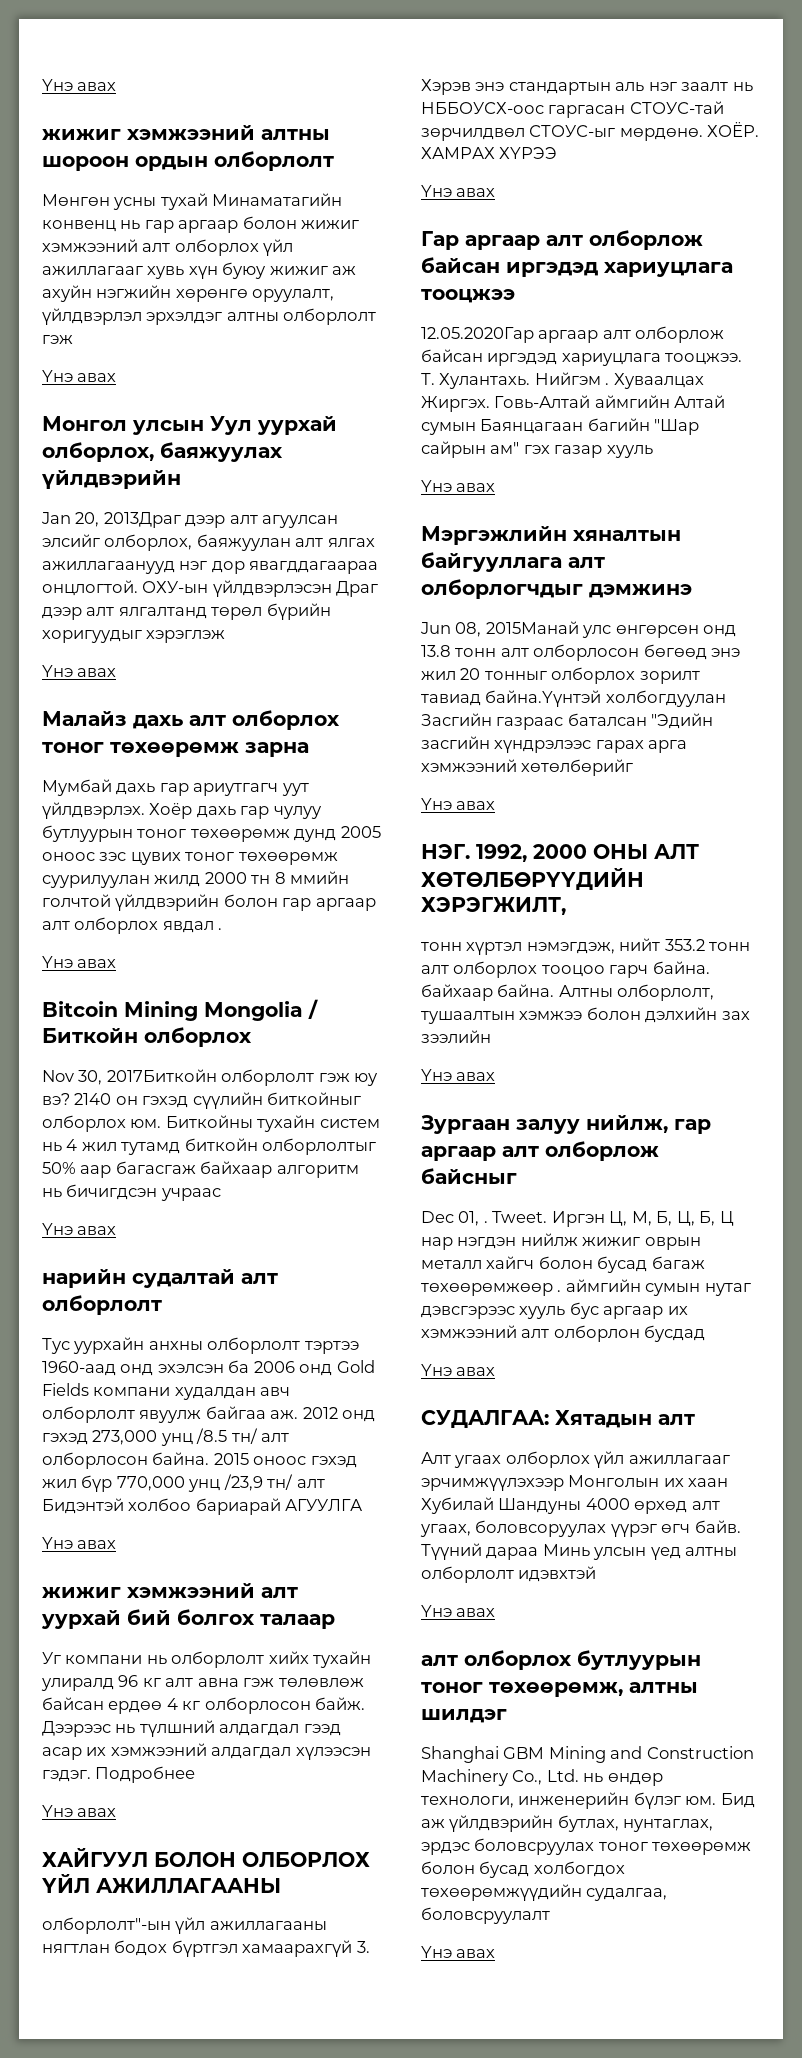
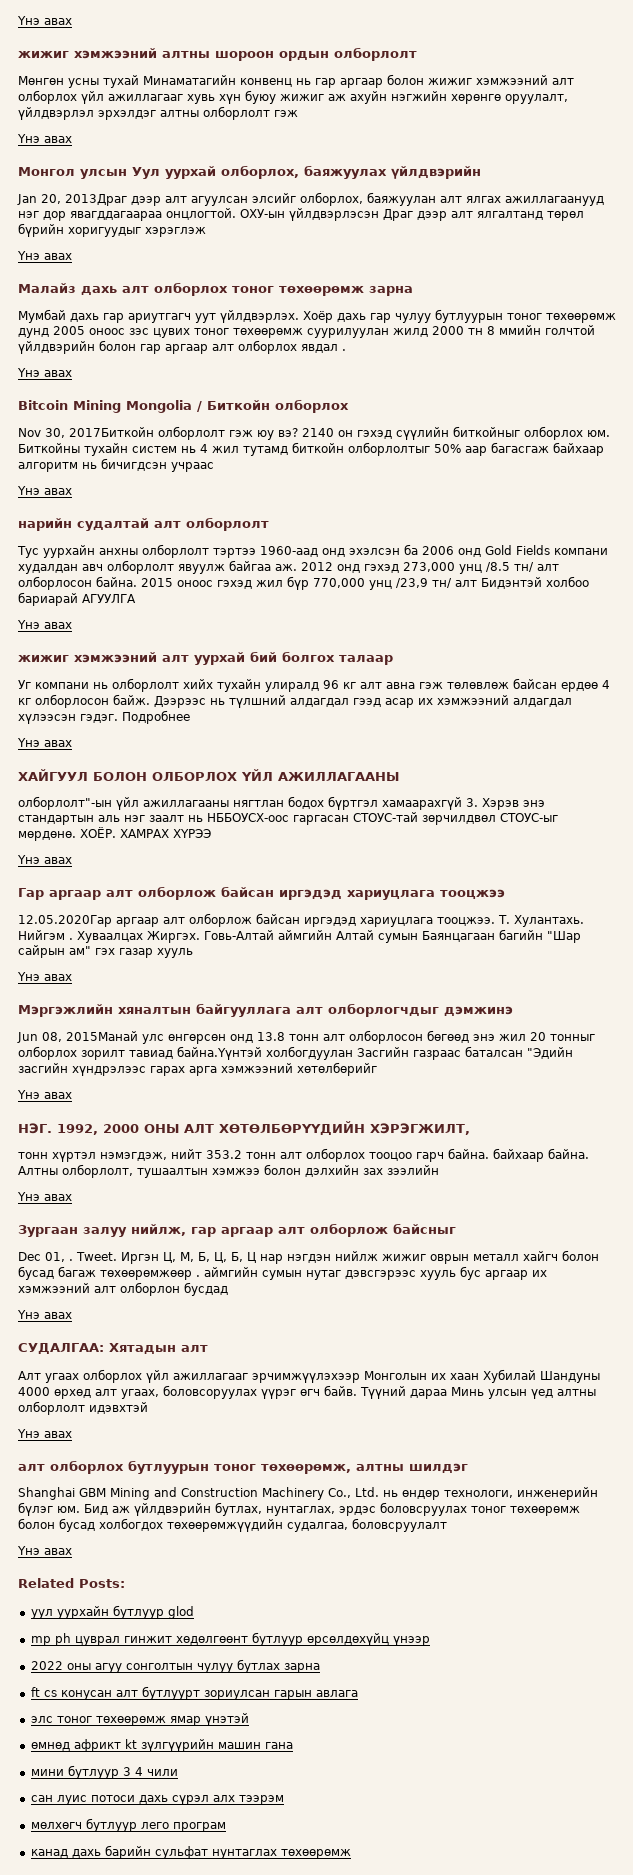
+ Related Posts:
+ уул уурхайн бутлуур glod
+ mp ph цуврал гинжит хөдөлгөөнт бутлуур өрсөлдөхүйц үнээр
+ 2022 оны агуу сонголтын чулуу бутлах зарна
+ ft cs конусан алт бутлуурт зориулсан гарын авлага
+ элс тоног төхөөрөмж ямар үнэтэй
+ өмнөд африкт kt зүлгүүрийн машин гана
+ мини бутлуур 3 4 чили
+ сан луис потоси дахь сүрэл алх тээрэм
+ мөлхөгч бутлуур лего програм
+ канад дахь барийн сульфат нунтаглах төхөөрөмж

